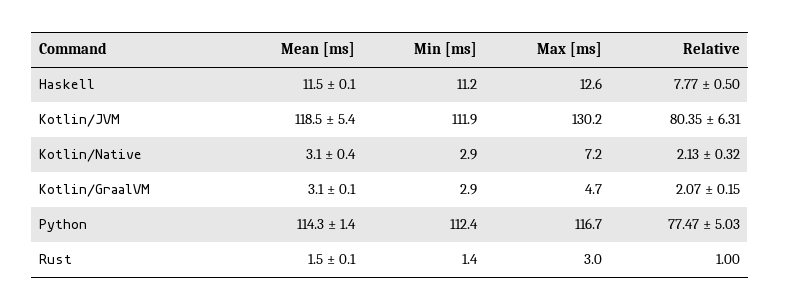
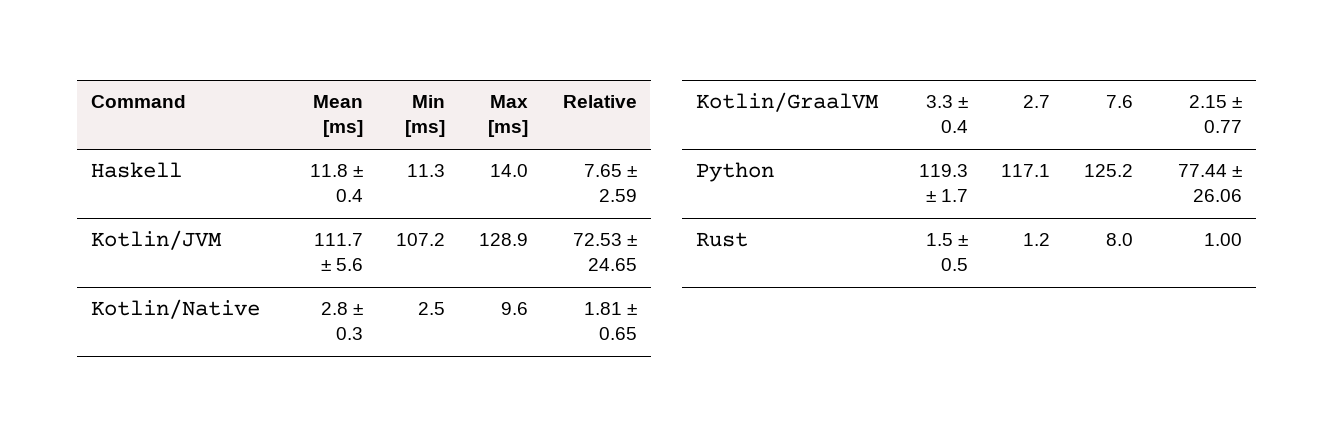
- Haskell | 11.5 ± 0.1 | 11.2 | 12.6 | 7.77 ± 0.50
- Kotlin/JVM | 118.5 ± 5.4 | 111.9 | 130.2 | 80.35 ± 6.31
- Kotlin/Native | 3.1 ± 0.4 | 2.9 | 7.2 | 2.13 ± 0.32
- Kotlin/GraalVM | 3.1 ± 0.1 | 2.9 | 4.7 | 2.07 ± 0.15
- Python | 114.3 ± 1.4 | 112.4 | 116.7 | 77.47 ± 5.03
+ Haskell | 11.8 ± 0.4 | 11.3 | 14.0 | 7.65 ± 2.59
+ Kotlin/JVM | 111.7 ± 5.6 | 107.2 | 128.9 | 72.53 ± 24.65
+ Kotlin/Native | 2.8 ± 0.3 | 2.5 | 9.6 | 1.81 ± 0.65
+ Kotlin/GraalVM | 3.3 ± 0.4 | 2.7 | 7.6 | 2.15 ± 0.77
+ Python | 119.3 ± 1.7 | 117.1 | 125.2 | 77.44 ± 26.06
- Rust | 1.5 ± 0.1 | 1.4 | 3.0 | 1.00
+ Rust | 1.5 ± 0.5 | 1.2 | 8.0 | 1.00

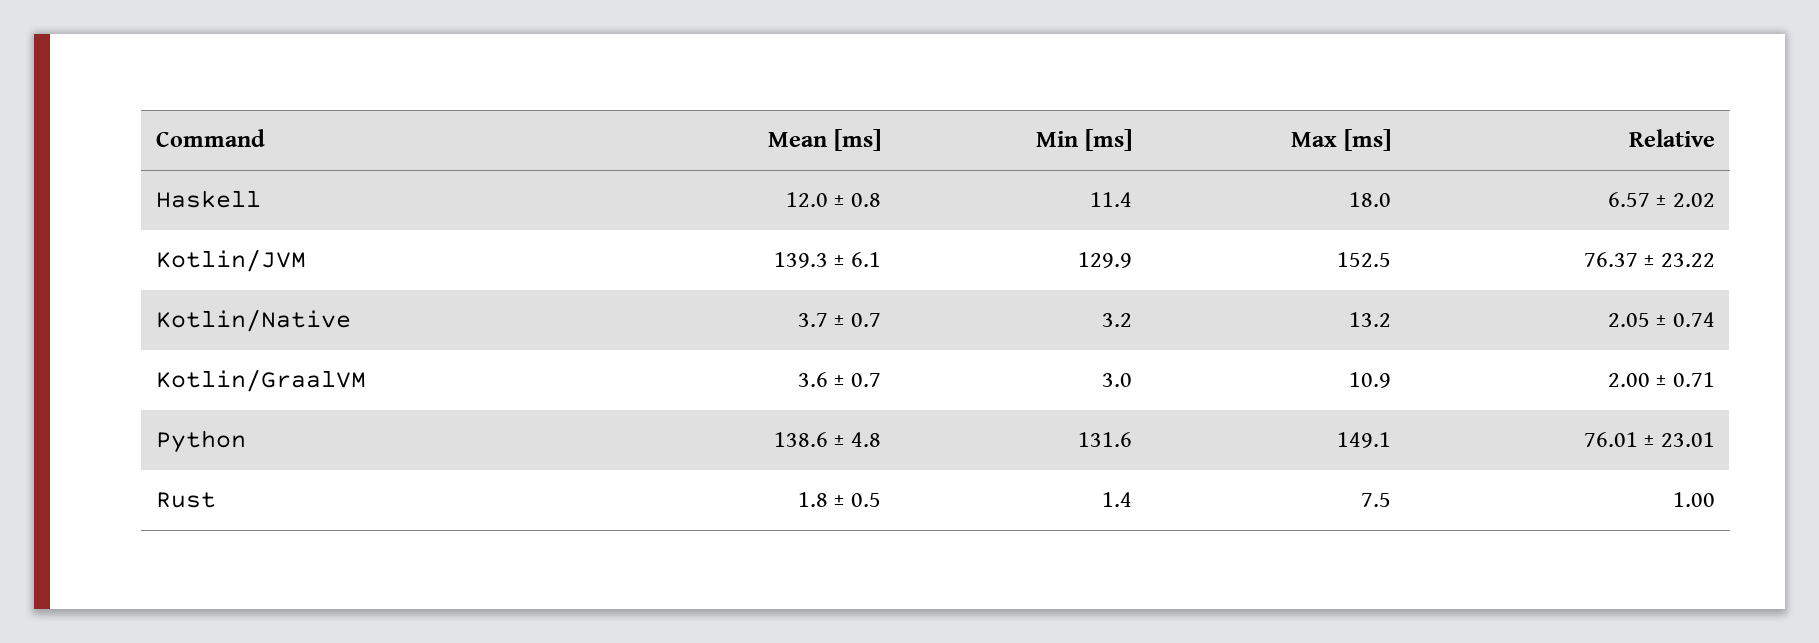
- Haskell | 11.8 ± 0.4 | 11.3 | 14.0 | 7.65 ± 2.59
- Kotlin/JVM | 111.7 ± 5.6 | 107.2 | 128.9 | 72.53 ± 24.65
- Kotlin/Native | 2.8 ± 0.3 | 2.5 | 9.6 | 1.81 ± 0.65
- Kotlin/GraalVM | 3.3 ± 0.4 | 2.7 | 7.6 | 2.15 ± 0.77
- Python | 119.3 ± 1.7 | 117.1 | 125.2 | 77.44 ± 26.06
+ Haskell | 12.0 ± 0.8 | 11.4 | 18.0 | 6.57 ± 2.02
+ Kotlin/JVM | 139.3 ± 6.1 | 129.9 | 152.5 | 76.37 ± 23.22
+ Kotlin/Native | 3.7 ± 0.7 | 3.2 | 13.2 | 2.05 ± 0.74
+ Kotlin/GraalVM | 3.6 ± 0.7 | 3.0 | 10.9 | 2.00 ± 0.71
+ Python | 138.6 ± 4.8 | 131.6 | 149.1 | 76.01 ± 23.01
- Rust | 1.5 ± 0.5 | 1.2 | 8.0 | 1.00
+ Rust | 1.8 ± 0.5 | 1.4 | 7.5 | 1.00

